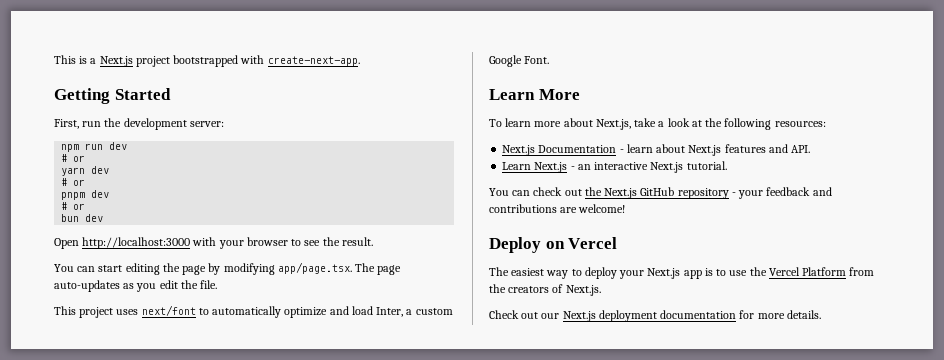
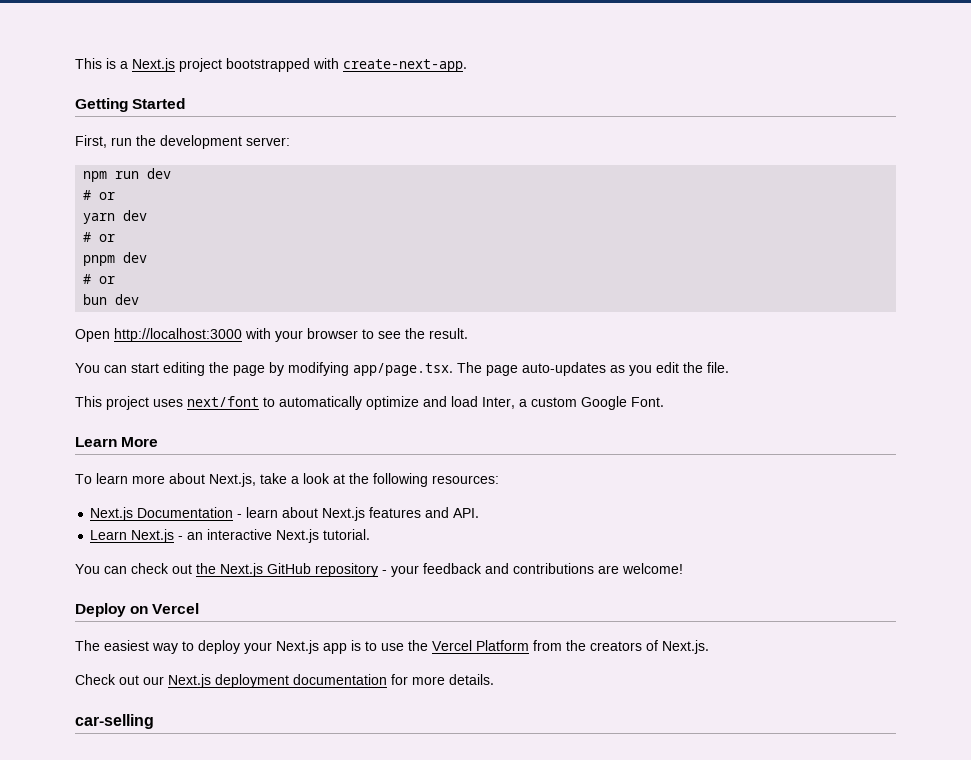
+ car-selling

